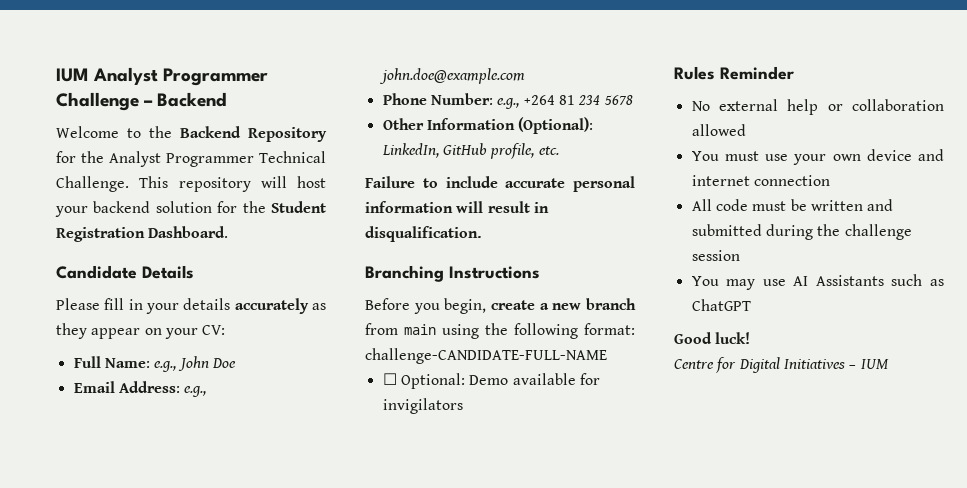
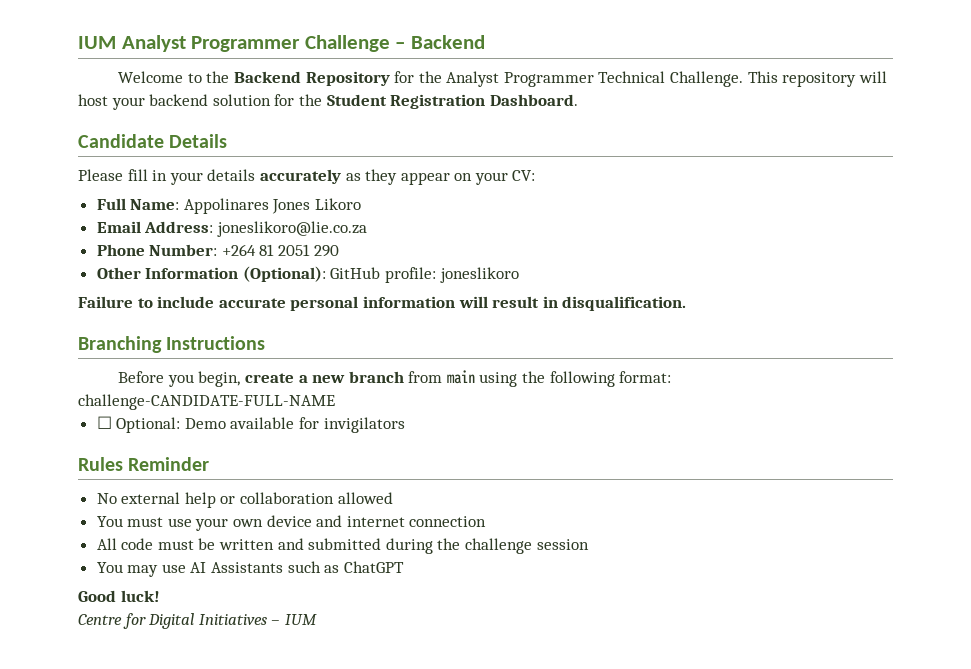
- Full Name: e.g., John Doe
+ Full Name: Appolinares Jones Likoro
- Email Address: e.g., john.doe@example.com
+ Email Address: joneslikoro@lie.co.za
- Phone Number: e.g., +264 81 234 5678
+ Phone Number: +264 81 2051 290
- Other Information (Optional): LinkedIn, GitHub profile, etc.
+ Other Information (Optional): GitHub profile: joneslikoro

